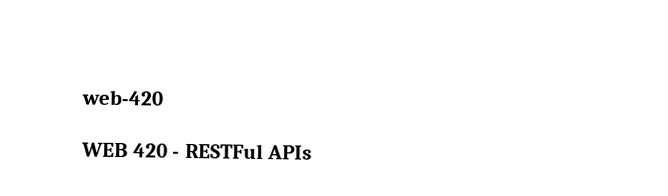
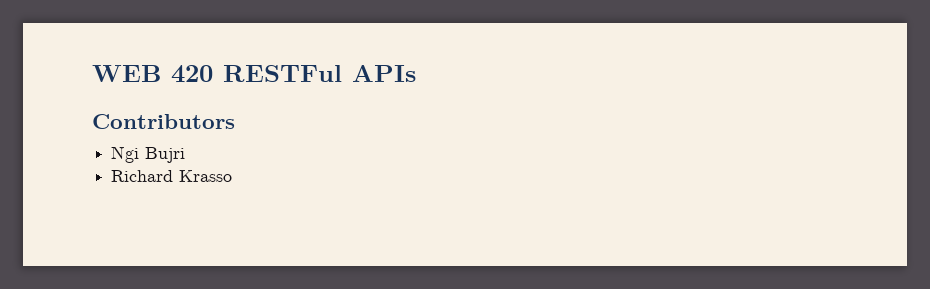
- web-420
- WEB 420 - RESTFul APIs
+ WEB 420 RESTFul APIs
+ Contributors
+ Ngi Bujri
+ Richard Krasso

